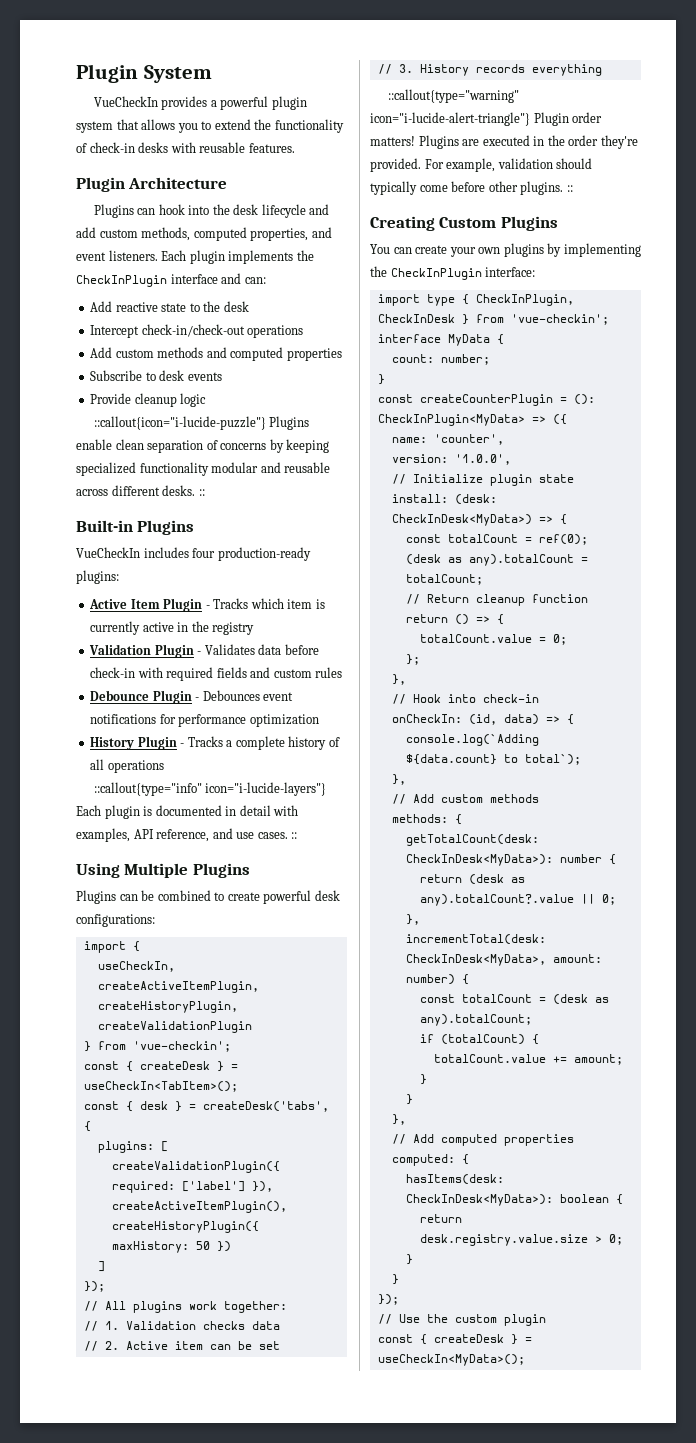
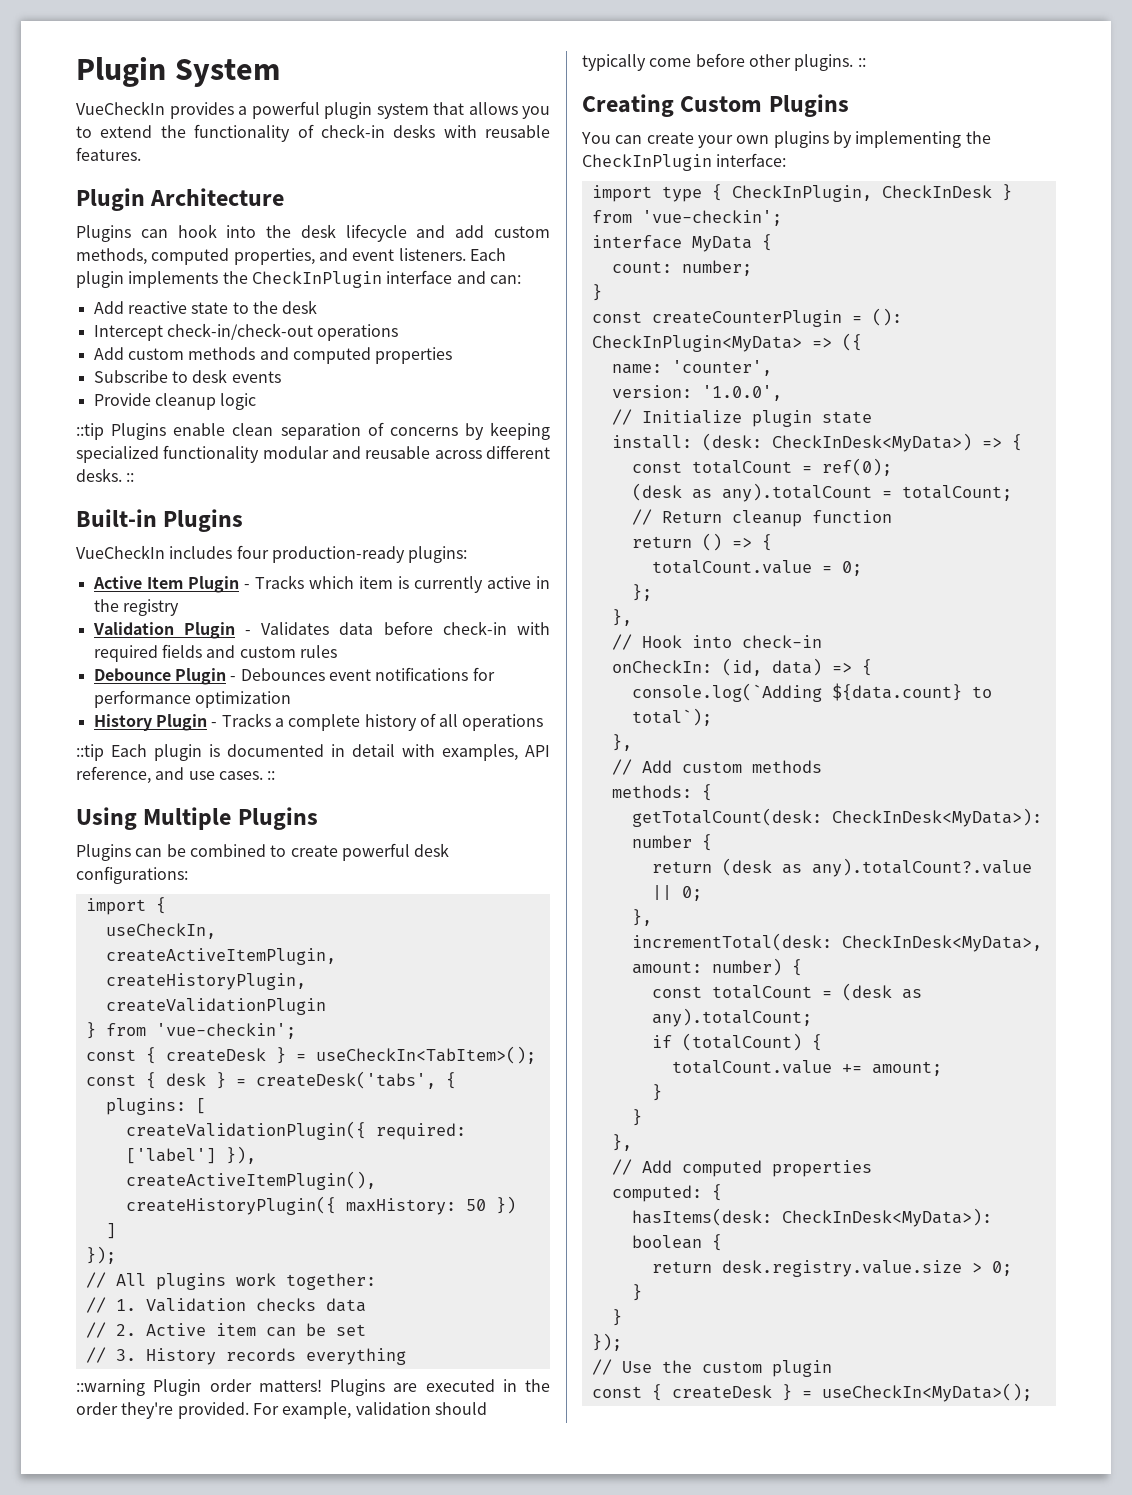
- ::callout{icon="i-lucide-puzzle"} Plugins enable clean separation of concerns by keeping specialized functionality modular and reusable across different desks. ::
+ ::tip Plugins enable clean separation of concerns by keeping specialized functionality modular and reusable across different desks. ::
- ::callout{type="info" icon="i-lucide-layers"} Each plugin is documented in detail with examples, API reference, and use cases. ::
+ ::tip Each plugin is documented in detail with examples, API reference, and use cases. ::
- ::callout{type="warning" icon="i-lucide-alert-triangle"} Plugin order matters!
+ ::warning Plugin order matters!

